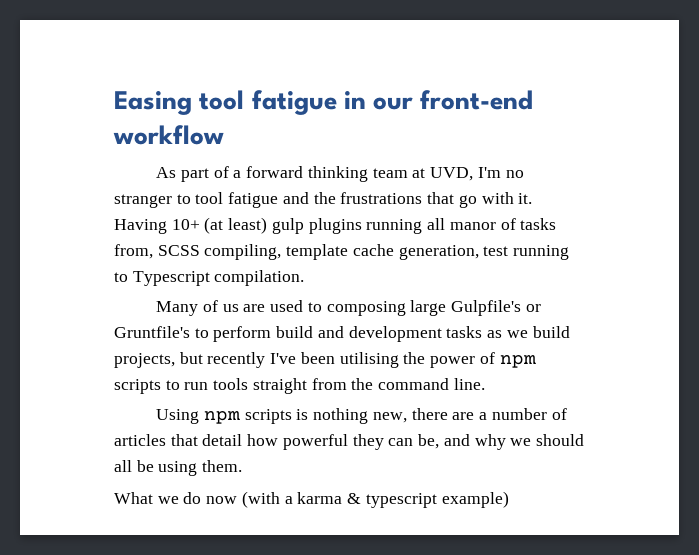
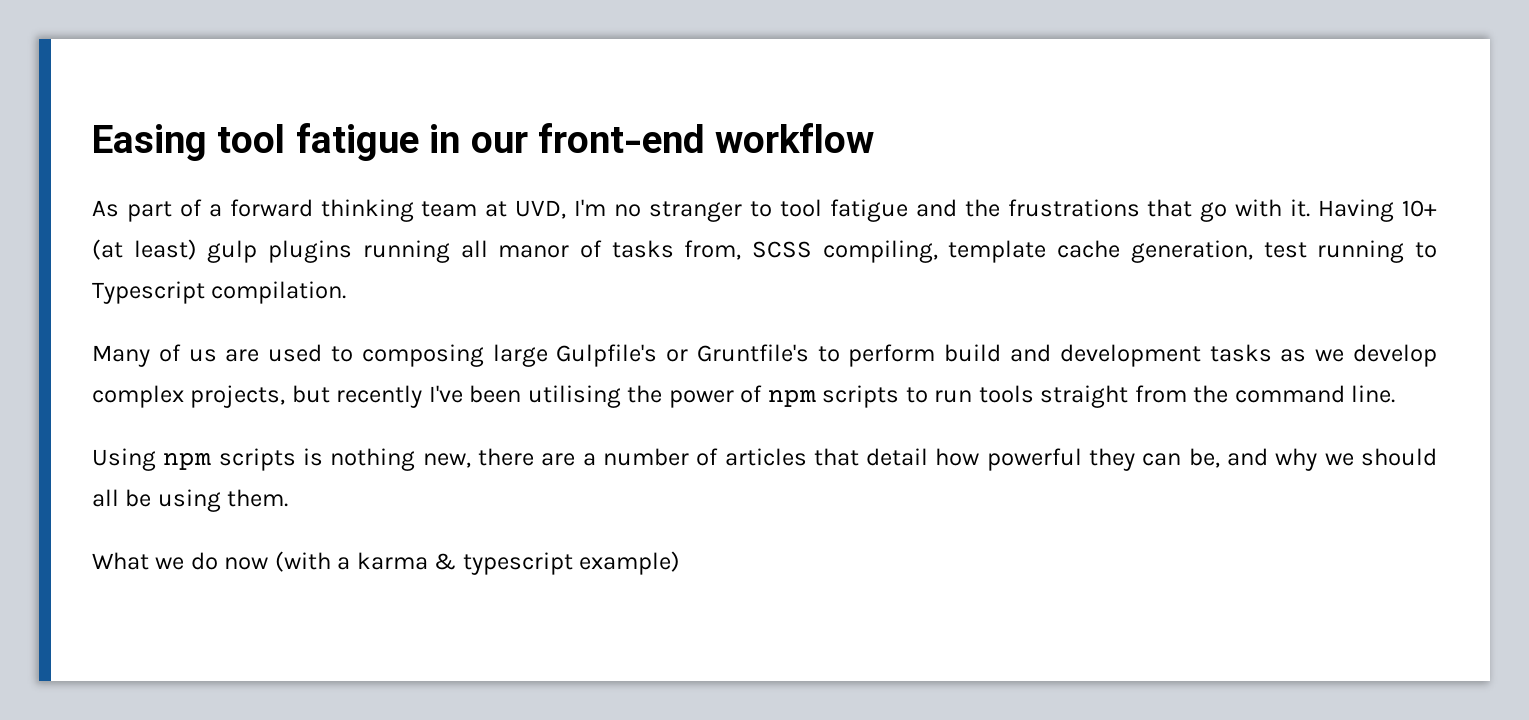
- Many of us are used to composing large Gulpfile's or Gruntfile's to perform build and development tasks as we build projects, but recently I've been utilising the power of npm scripts to run tools straight from the command line.
+ Many of us are used to composing large Gulpfile's or Gruntfile's to perform build and development tasks as we develop complex projects, but recently I've been utilising the power of npm scripts to run tools straight from the command line.

